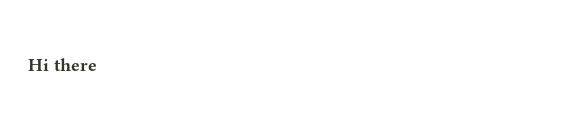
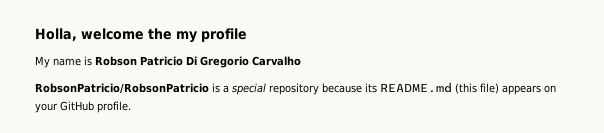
- Hi there
+ Holla, welcome the my profile
+ My name is Robson Patricio Di Gregorio Carvalho
+ RobsonPatricio/RobsonPatricio is a special repository because its README.md (this file) appears on your GitHub profile.

